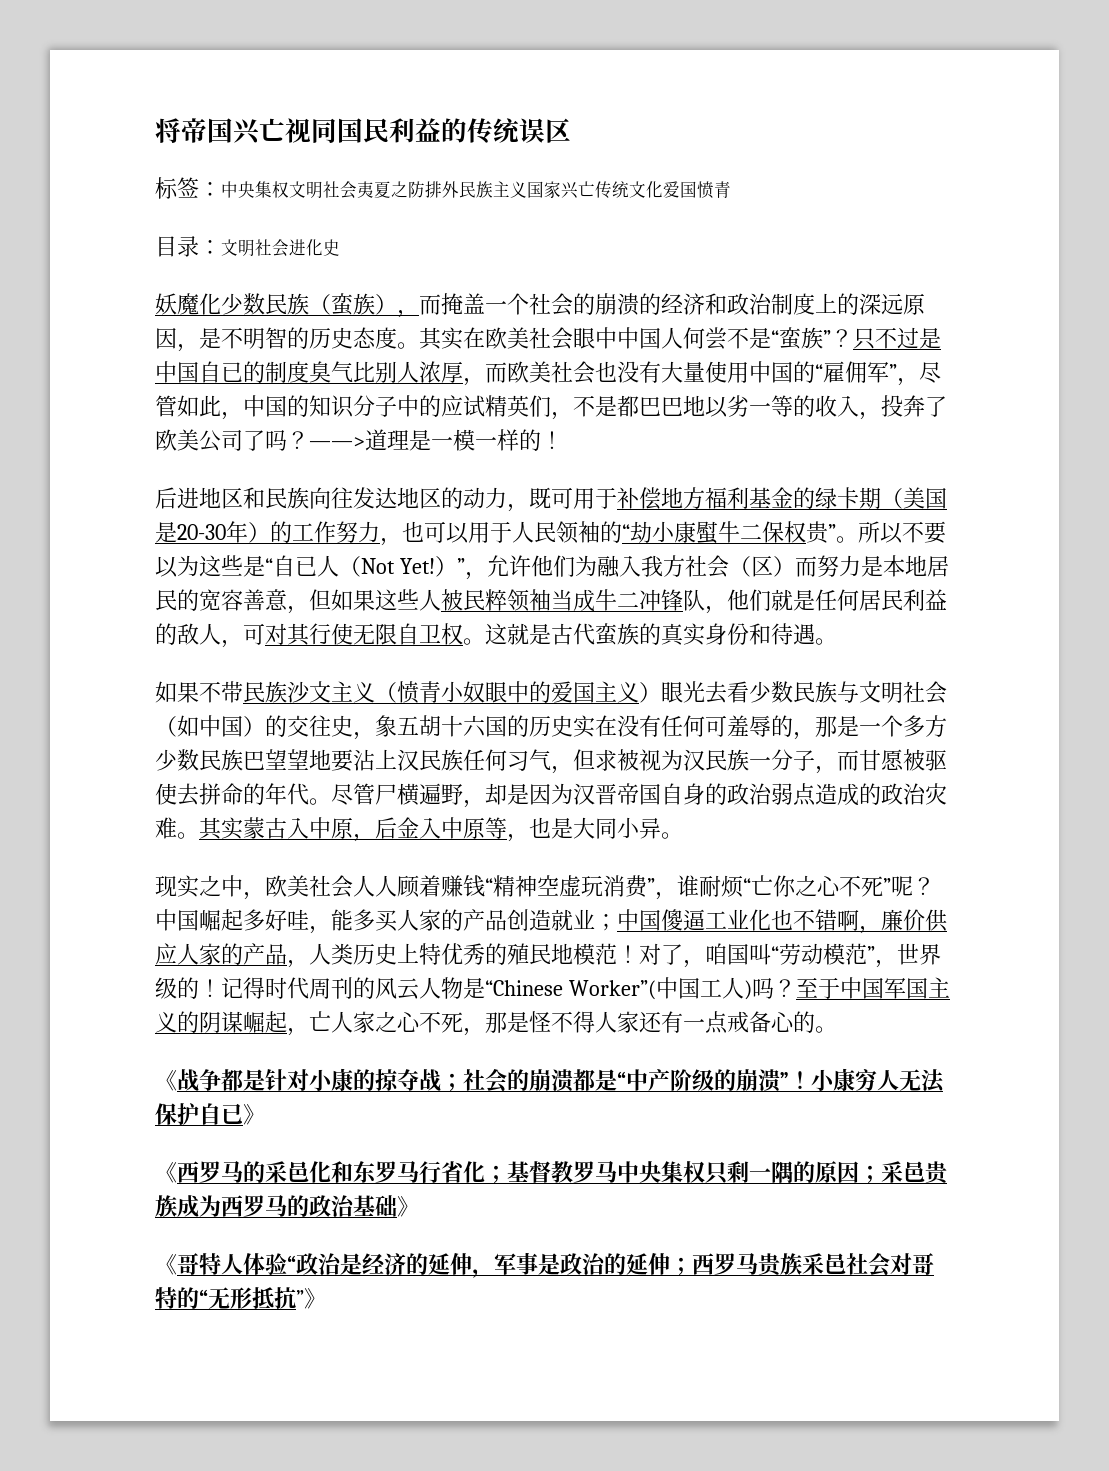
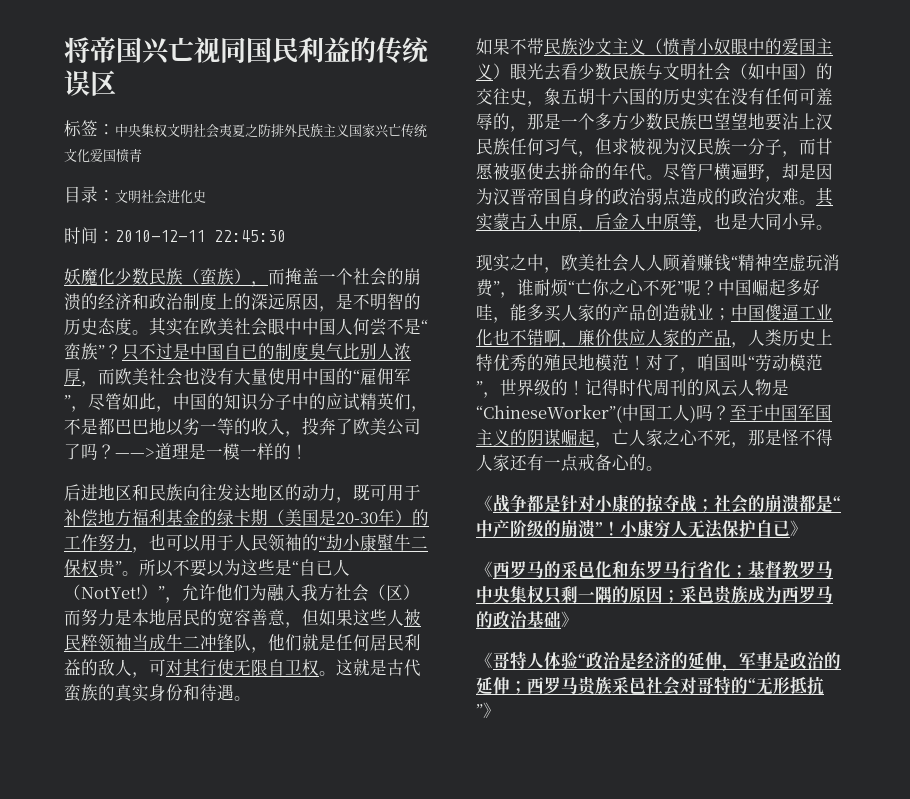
+ 时间：2010-12-11 22:45:30
- 所以不要以为这些是“自已人（Not Yet!）”，允许他们为融入我方社会（区）而努力是本地居民的宽容善意，但如果这些人被民粹领袖当成牛二冲锋队，他们就是任何居民利益的敌人，可对其行使无限自卫权。
+ 所以不要以为这些是“自已人（NotYet!）”，允许他们为融入我方社会（区）而努力是本地居民的宽容善意，但如果这些人被民粹领袖当成牛二冲锋队，他们就是任何居民利益的敌人，可对其行使无限自卫权。
- 记得时代周刊的风云人物是“Chinese Worker”(中国工人)吗？
+ 记得时代周刊的风云人物是“ChineseWorker”(中国工人)吗？

